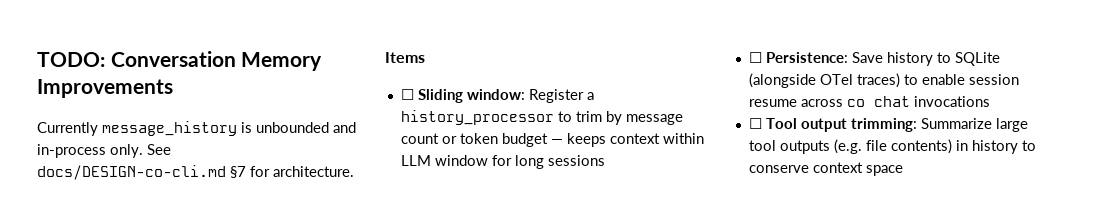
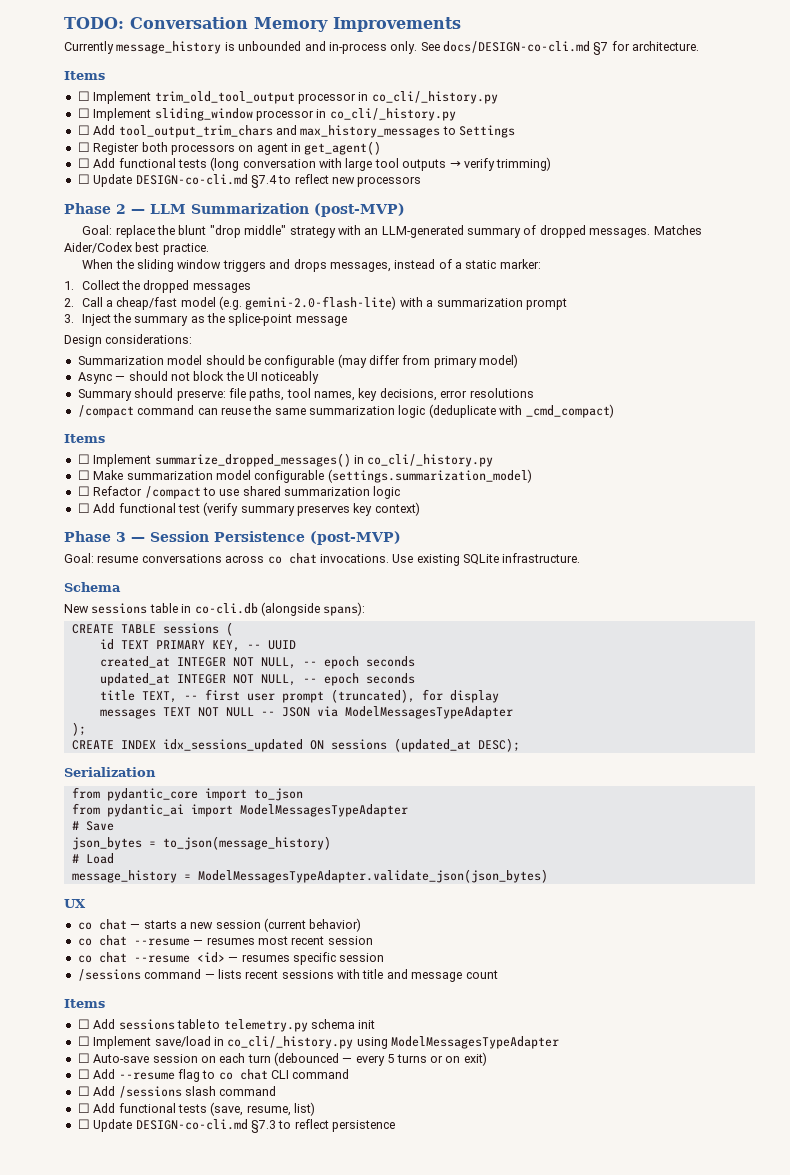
- ☐ Sliding window: Register a history_processor to trim by message count or token budget — keeps context within LLM window for long sessions
- ☐ Persistence: Save history to SQLite (alongside OTel traces) to enable session resume across co chat invocations
- ☐ Tool output trimming: Summarize large tool outputs (e.g. file contents) in history to conserve context space
+ ☐ Implement trim_old_tool_output processor in co_cli/_history.py
+ ☐ Implement sliding_window processor in co_cli/_history.py
+ ☐ Add tool_output_trim_chars and max_history_messages to Settings
+ ☐ Register both processors on agent in get_agent()
+ ☐ Add functional tests (long conversation with large tool outputs → verify trimming)
+ ☐ Update DESIGN-co-cli.md §7.4 to reflect new processors
+ Phase 2 — LLM Summarization (post-MVP)
+ Goal: replace the blunt "drop middle" strategy with an LLM-generated summary of dropped messages. Matches Aider/Codex best practice.
+ When the sliding window triggers and drops messages, instead of a static marker:
+ 1. Collect the dropped messages
+ 2. Call a cheap/fast model (e.g. gemini-2.0-flash-lite) with a summarization prompt
+ 3. Inject the summary as the splice-point message
+ Design considerations:
+ Summarization model should be configurable (may differ from primary model)
+ Async — should not block the UI noticeably
+ Summary should preserve: file paths, tool names, key decisions, error resolutions
+ /compact command can reuse the same summarization logic (deduplicate with _cmd_compact)
+ Items
+ ☐ Implement summarize_dropped_messages() in co_cli/_history.py
+ ☐ Make summarization model configurable (settings.summarization_model)
+ ☐ Refactor /compact to use shared summarization logic
+ ☐ Add functional test (verify summary preserves key context)
+ Phase 3 — Session Persistence (post-MVP)
+ Goal: resume conversations across co chat invocations. Use existing SQLite infrastructure.
+ Schema
+ New sessions table in co-cli.db (alongside spans):
+ CREATE TABLE sessions (
+ id TEXT PRIMARY KEY, -- UUID
+ created_at INTEGER NOT NULL, -- epoch seconds
+ updated_at INTEGER NOT NULL, -- epoch seconds
+ title TEXT, -- first user prompt (truncated), for display
+ messages TEXT NOT NULL -- JSON via ModelMessagesTypeAdapter
+ );
+ CREATE INDEX idx_sessions_updated ON sessions (updated_at DESC);
+ Serialization
+ from pydantic_core import to_json
+ from pydantic_ai import ModelMessagesTypeAdapter
+ # Save
+ json_bytes = to_json(message_history)
+ # Load
+ message_history = ModelMessagesTypeAdapter.validate_json(json_bytes)
+ UX
+ co chat — starts a new session (current behavior)
+ co chat --resume — resumes most recent session
+ co chat --resume <id> — resumes specific session
+ /sessions command — lists recent sessions with title and message count
+ Items
+ ☐ Add sessions table to telemetry.py schema init
+ ☐ Implement save/load in co_cli/_history.py using ModelMessagesTypeAdapter
+ ☐ Auto-save session on each turn (debounced — every 5 turns or on exit)
+ ☐ Add --resume flag to co chat CLI command
+ ☐ Add /sessions slash command
+ ☐ Add functional tests (save, resume, list)
+ ☐ Update DESIGN-co-cli.md §7.3 to reflect persistence

